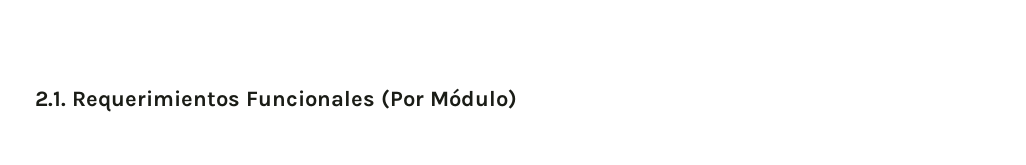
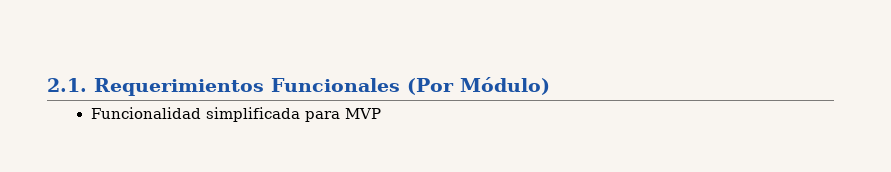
+ Funcionalidad simplificada para MVP

